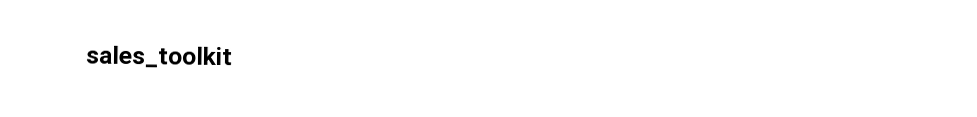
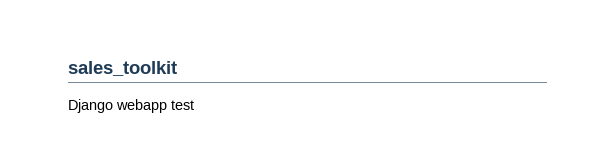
+ Django webapp test

